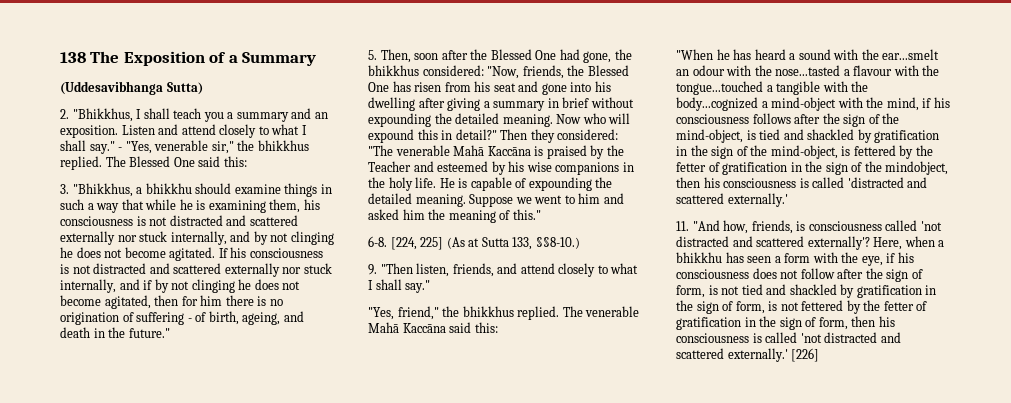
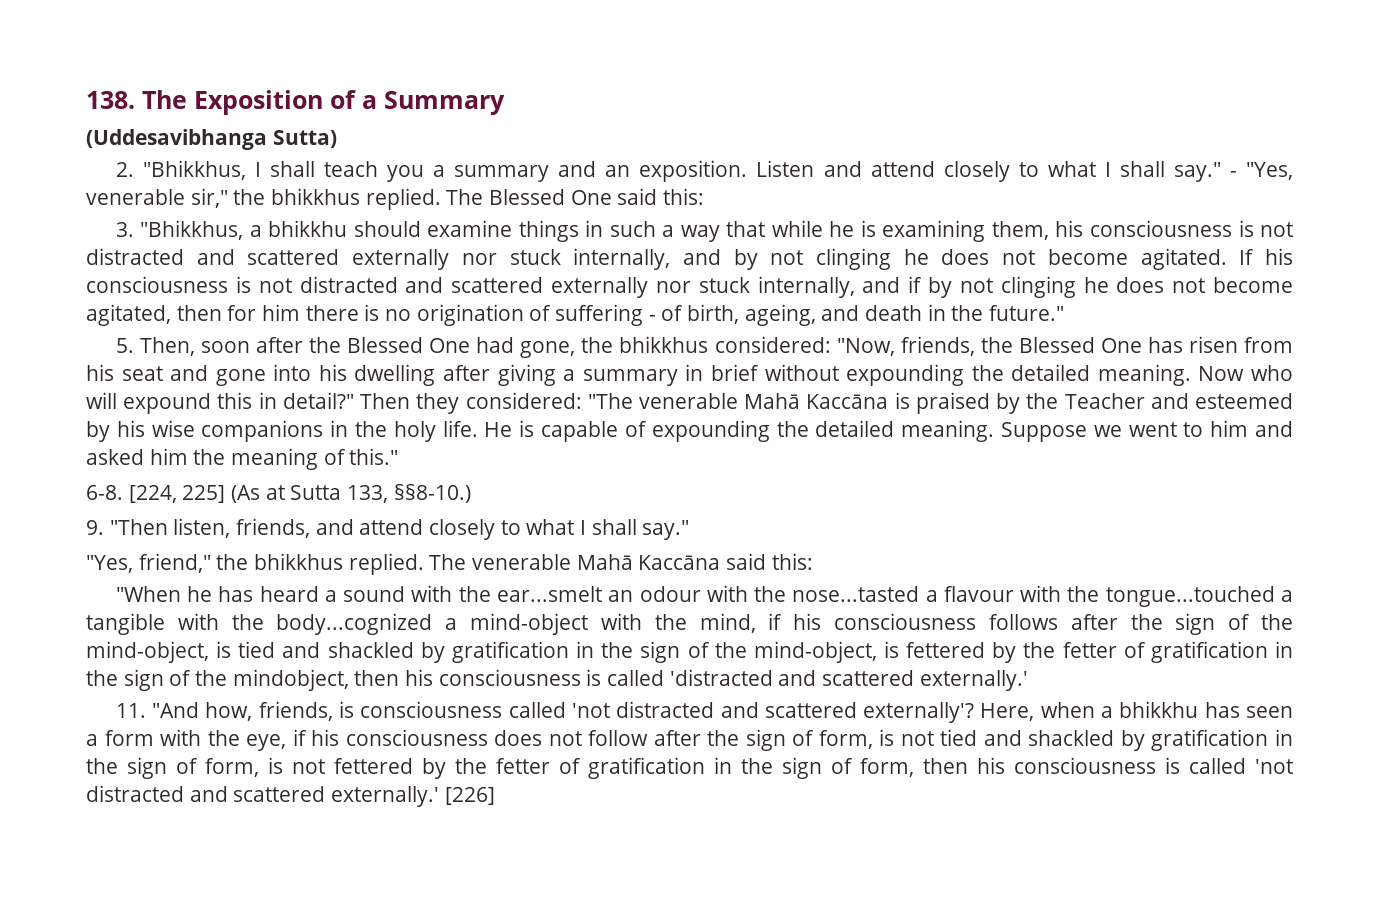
- 138 The Exposition of a Summary
+ 138. The Exposition of a Summary

